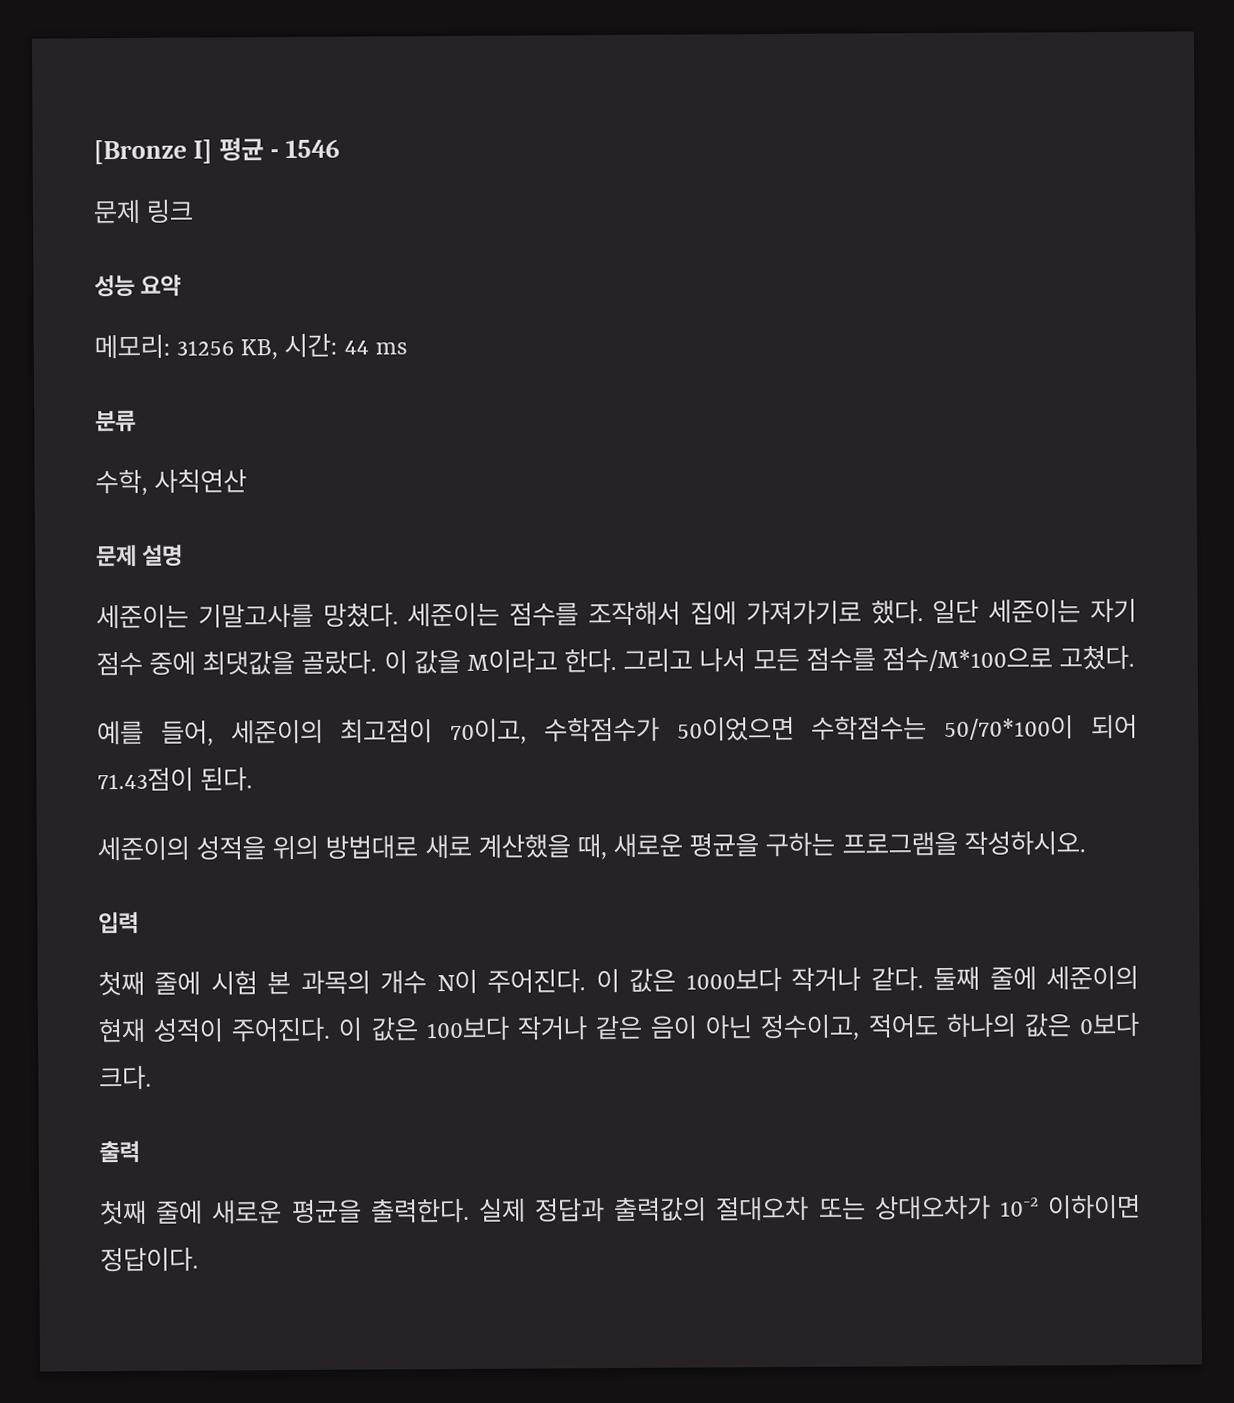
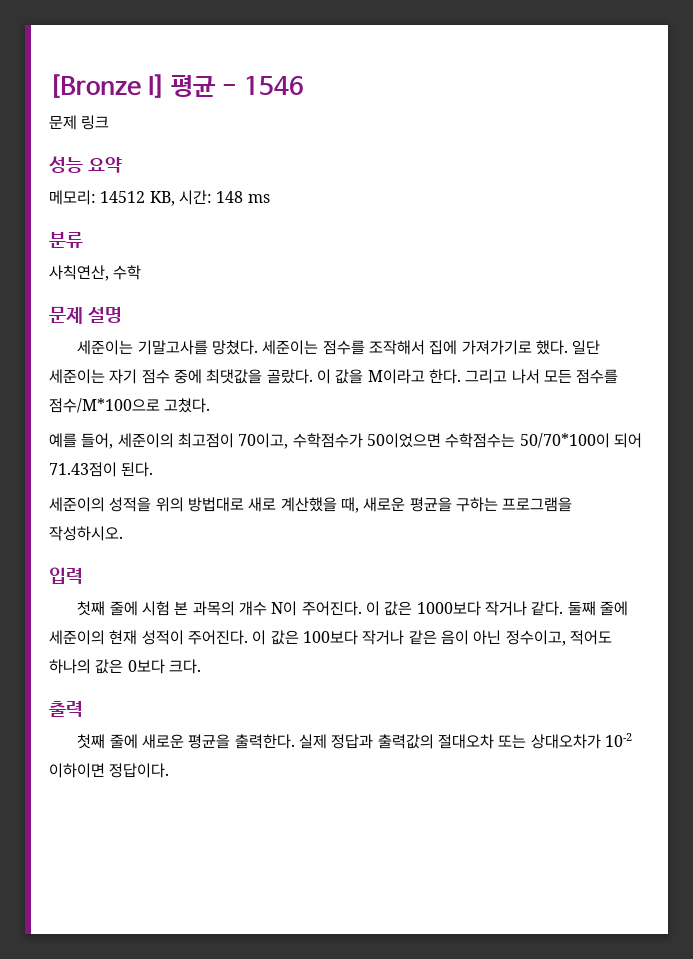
- 메모리: 31256 KB, 시간: 44 ms
+ 메모리: 14512 KB, 시간: 148 ms
- 수학, 사칙연산
+ 사칙연산, 수학

